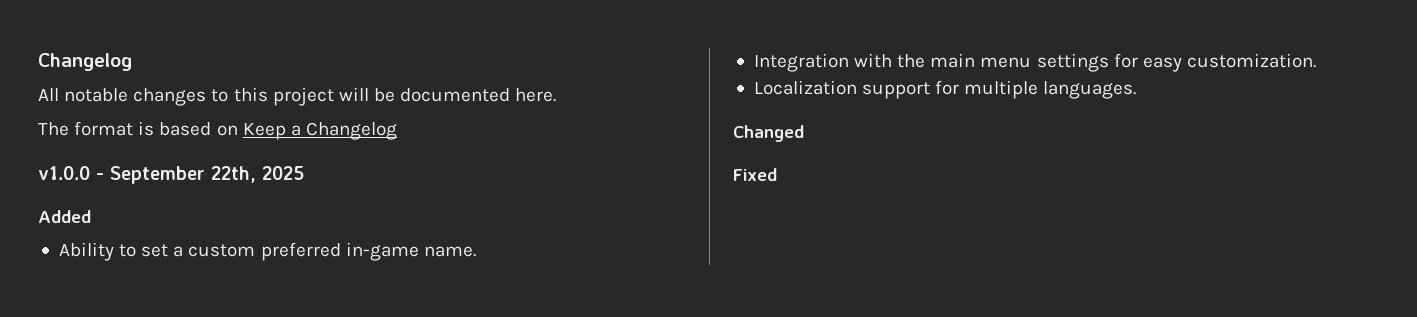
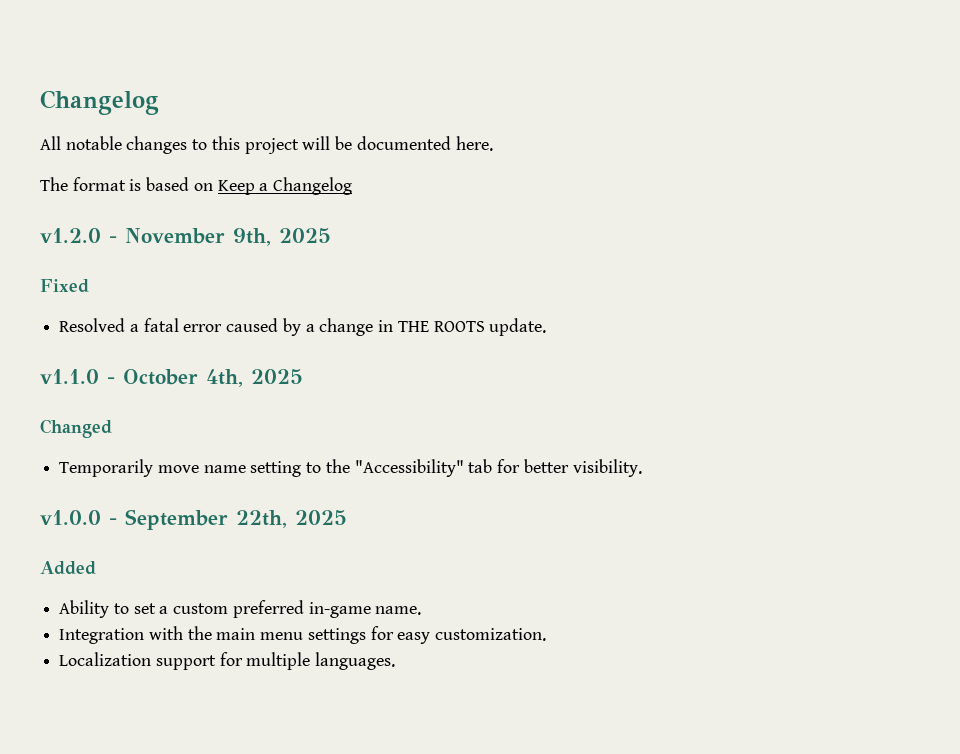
+ v1.2.0 - November 9th, 2025
+ Fixed
+ Resolved a fatal error caused by a change in THE ROOTS update.
+ v1.1.0 - October 4th, 2025
+ Changed
+ Temporarily move name setting to the "Accessibility" tab for better visibility.
- Changed
- Fixed

